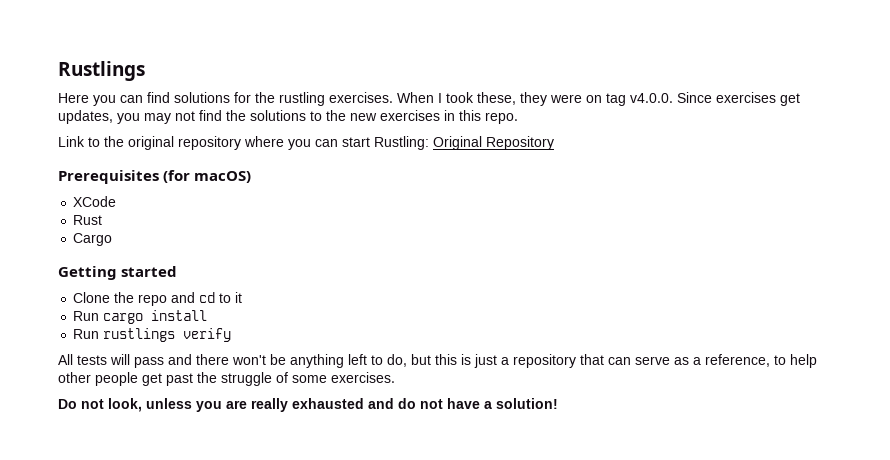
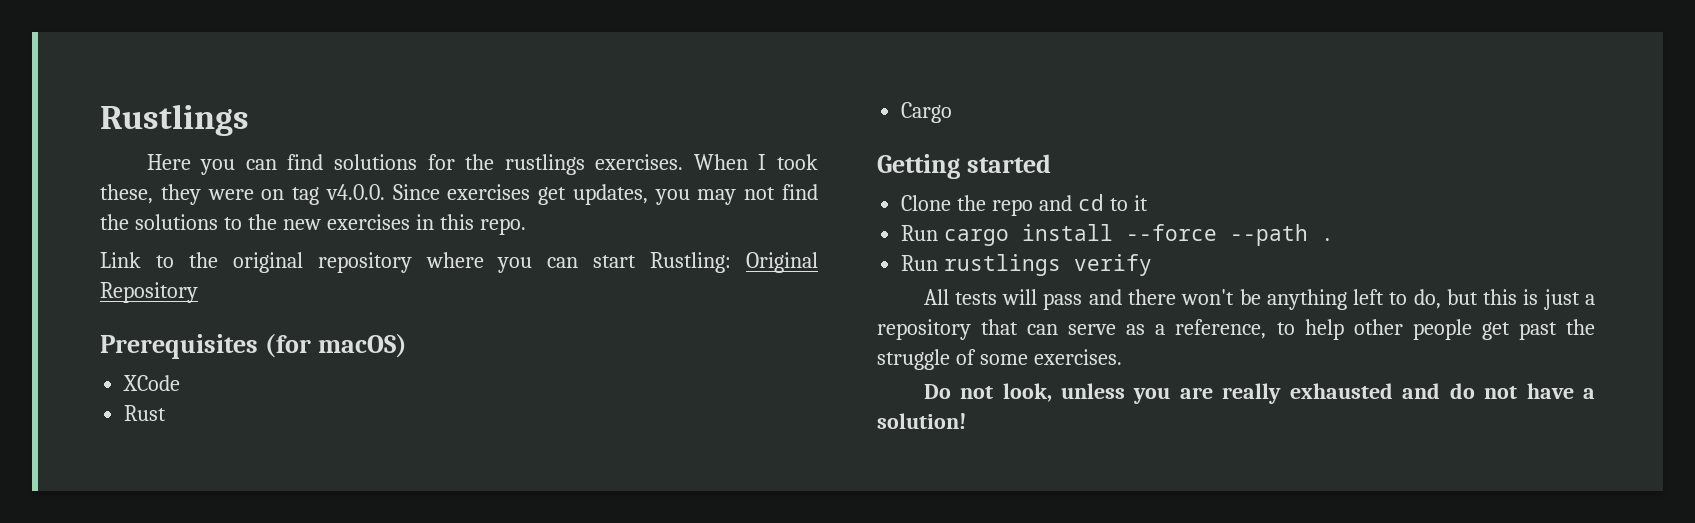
- Here you can find solutions for the rustling exercises.
+ Here you can find solutions for the rustlings exercises.
- Run cargo install
+ Run cargo install --force --path .

